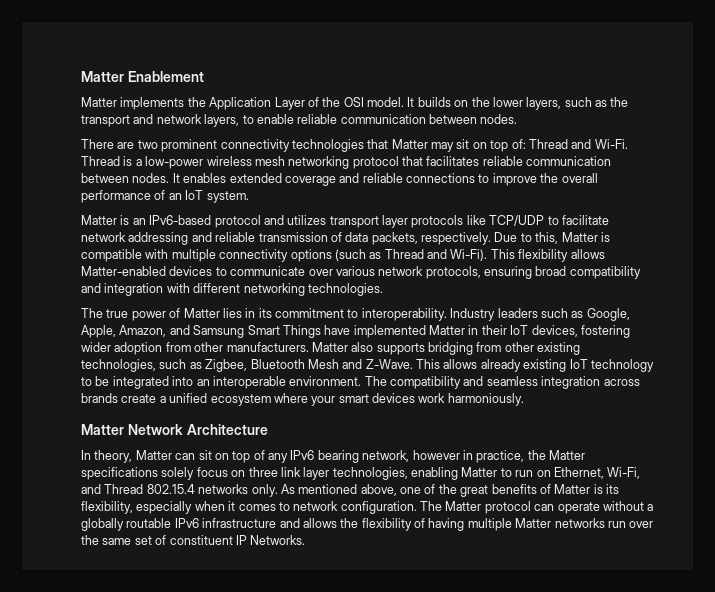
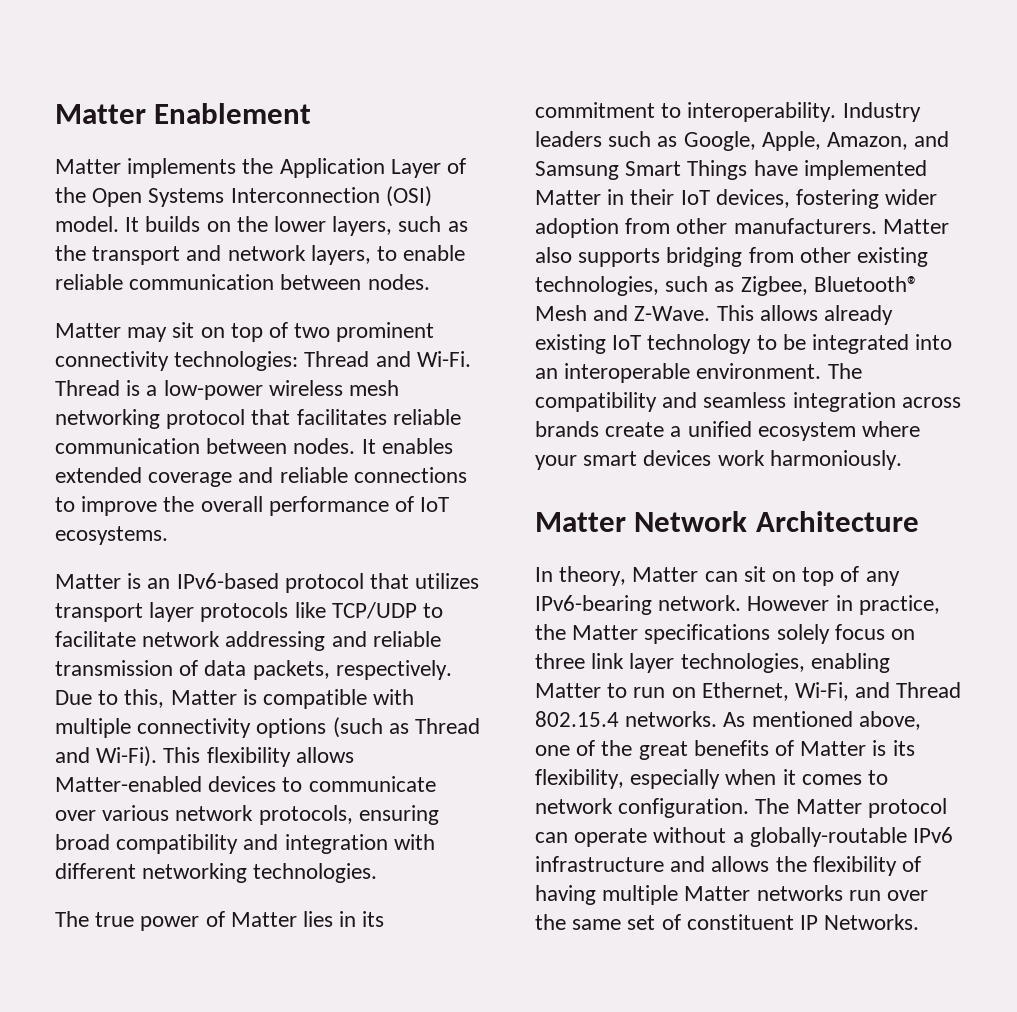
- Matter implements the Application Layer of the OSI model.
+ Matter implements the Application Layer of the Open Systems Interconnection (OSI) model.
- There are two prominent connectivity technologies that Matter may sit on top of: Thread and Wi-Fi.
+ Matter may sit on top of two prominent connectivity technologies: Thread and Wi-Fi.
- It enables extended coverage and reliable connections to improve the overall performance of an IoT system.
+ It enables extended coverage and reliable connections to improve the overall performance of IoT ecosystems.
- Matter is an IPv6-based protocol and utilizes transport layer protocols like TCP/UDP to facilitate network addressing and reliable transmission of data packets, respectively.
+ Matter is an IPv6-based protocol that utilizes transport layer protocols like TCP/UDP to facilitate network addressing and reliable transmission of data packets, respectively.
- Matter also supports bridging from other existing technologies, such as Zigbee, Bluetooth Mesh and Z-Wave.
+ Matter also supports bridging from other existing technologies, such as Zigbee, Bluetooth® Mesh and Z-Wave.
- In theory, Matter can sit on top of any IPv6 bearing network, however in practice, the Matter specifications solely focus on three link layer technologies, enabling Matter to run on Ethernet, Wi-Fi, and Thread 802.15.4 networks only.
+ In theory, Matter can sit on top of any IPv6-bearing network. However in practice, the Matter specifications solely focus on three link layer technologies, enabling Matter to run on Ethernet, Wi-Fi, and Thread 802.15.4 networks.
- The Matter protocol can operate without a globally routable IPv6 infrastructure and allows the flexibility of having multiple Matter networks run over the same set of constituent IP Networks.
+ The Matter protocol can operate without a globally-routable IPv6 infrastructure and allows the flexibility of having multiple Matter networks run over the same set of constituent IP Networks.

